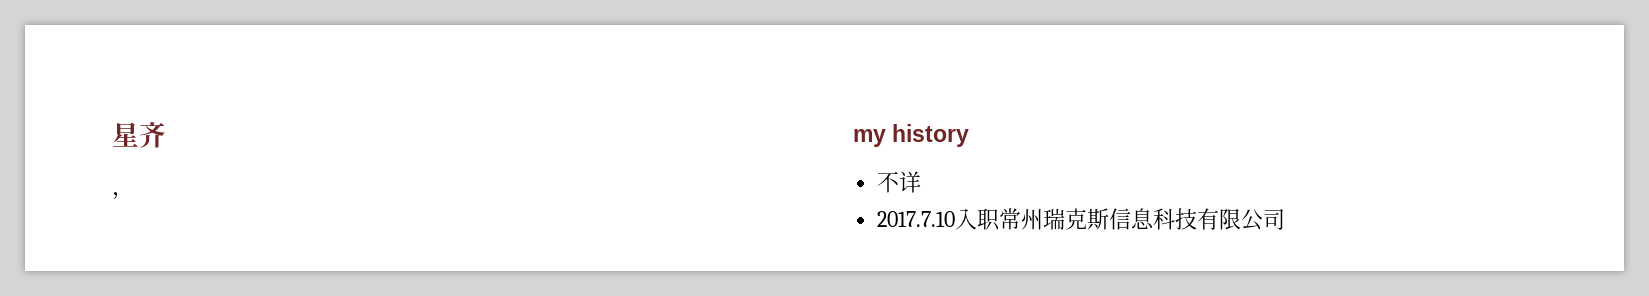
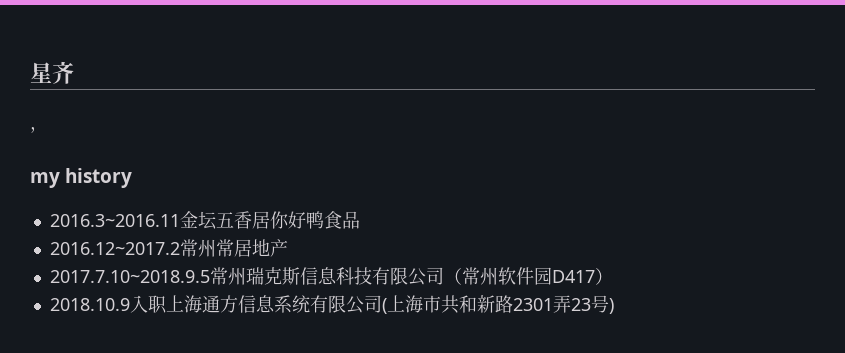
- 不详
- 2017.7.10入职常州瑞克斯信息科技有限公司
+ 2016.3~2016.11金坛五香居你好鸭食品
+ 2016.12~2017.2常州常居地产
+ 2017.7.10~2018.9.5常州瑞克斯信息科技有限公司（常州软件园D417）
+ 2018.10.9入职上海通方信息系统有限公司(上海市共和新路2301弄23号)

